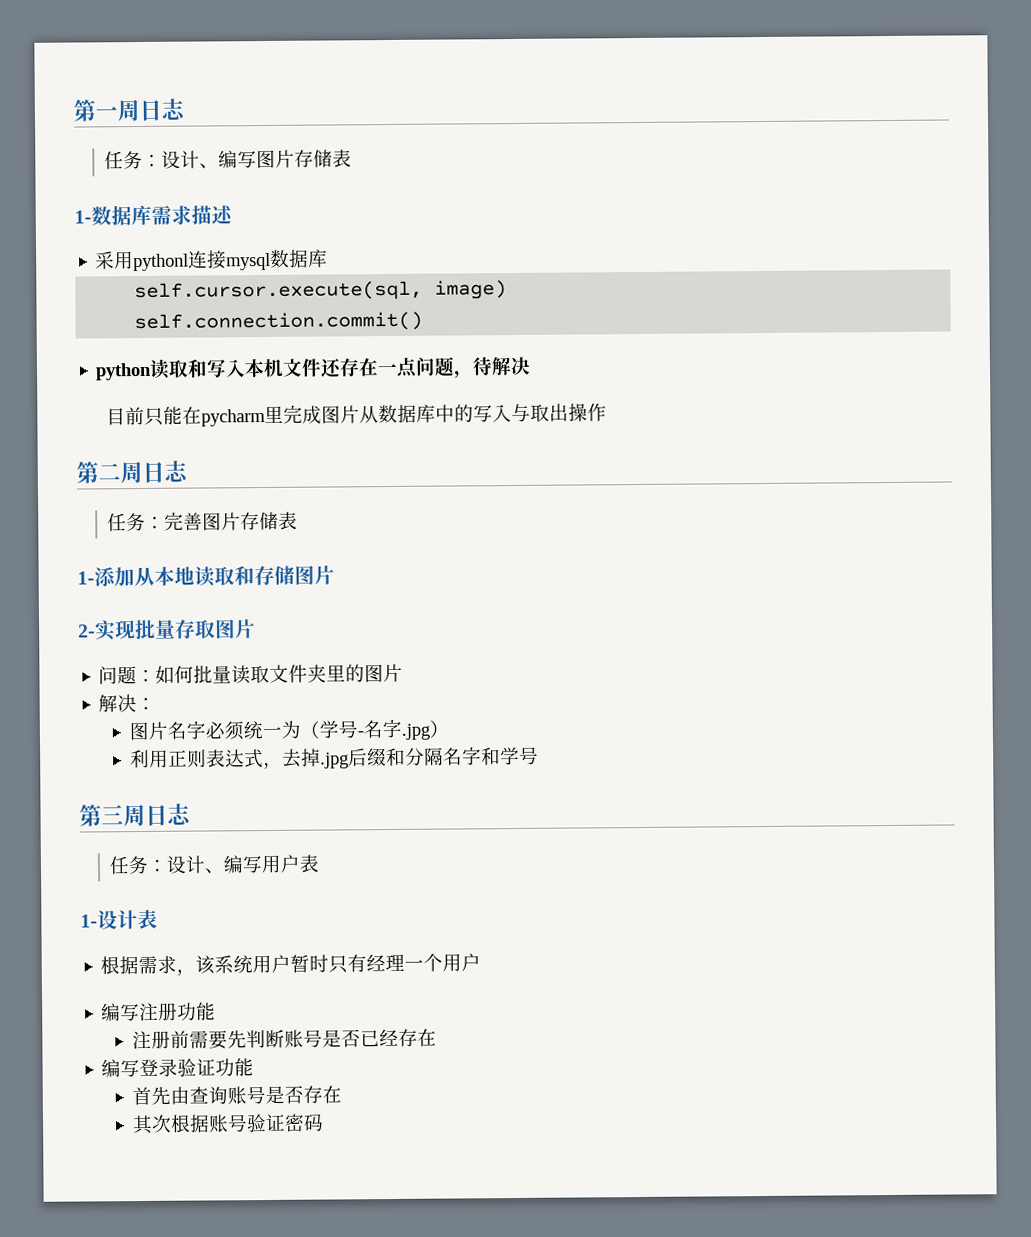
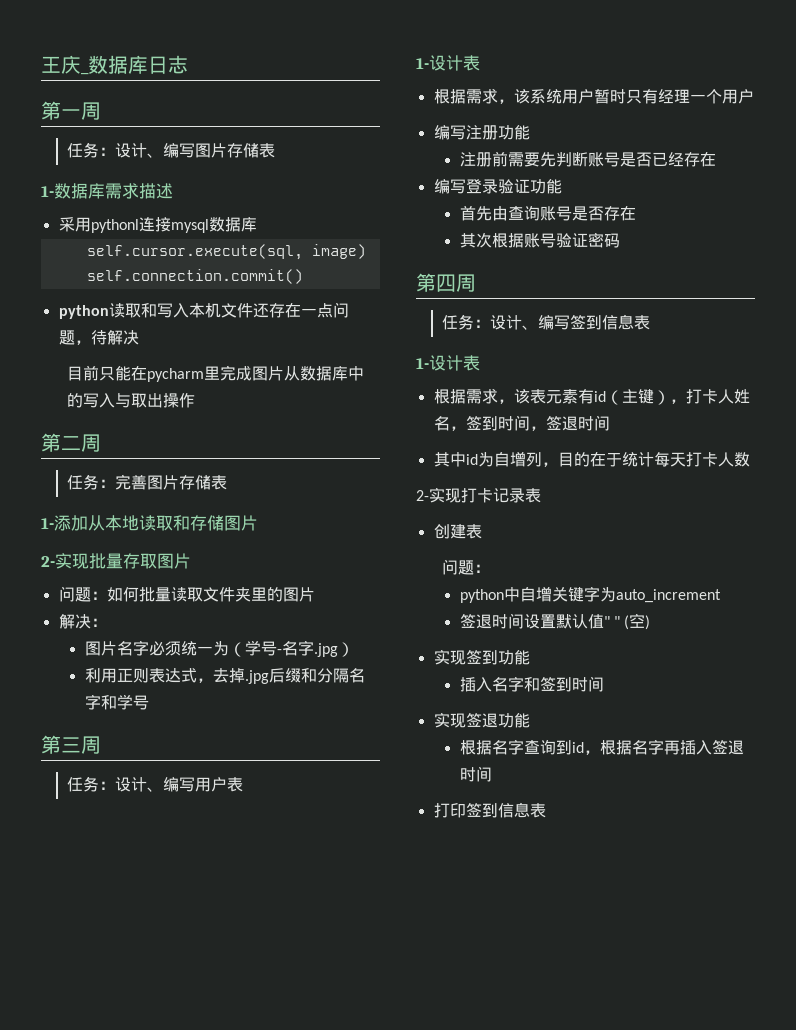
+ 王庆_数据库日志
- 第一周日志
+ 第一周
- 第二周日志
+ 第二周
- 第三周日志
+ 第三周
+ 第四周
+ 任务：设计、编写签到信息表
+ 1-设计表
+ 根据需求，该表元素有id（主键），打卡人姓名，签到时间，签退时间
+ 其中id为自增列，目的在于统计每天打卡人数
+ 2-实现打卡记录表
+ 创建表
+ 问题：
+ python中自增关键字为auto_increment
+ 签退时间设置默认值" " (空)
+ 实现签到功能
+ 插入名字和签到时间
+ 实现签退功能
+ 根据名字查询到id，根据名字再插入签退时间
+ 打印签到信息表

